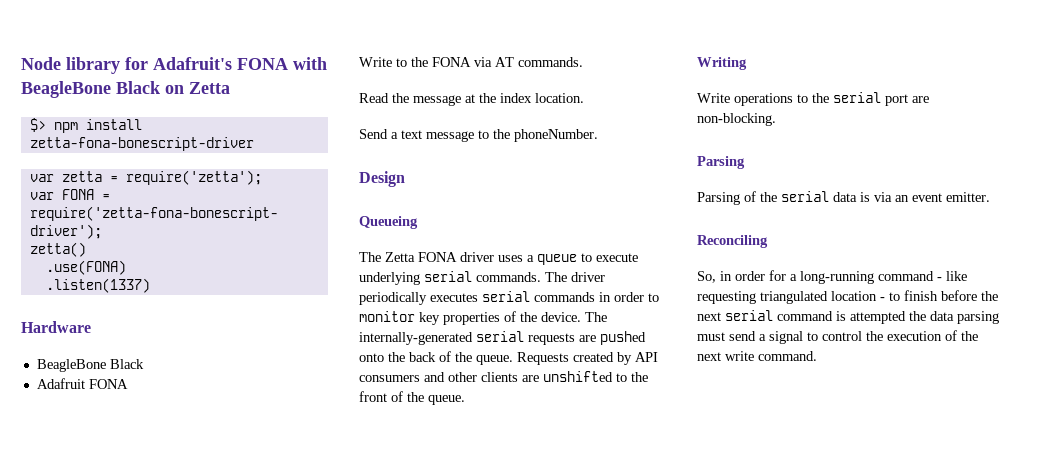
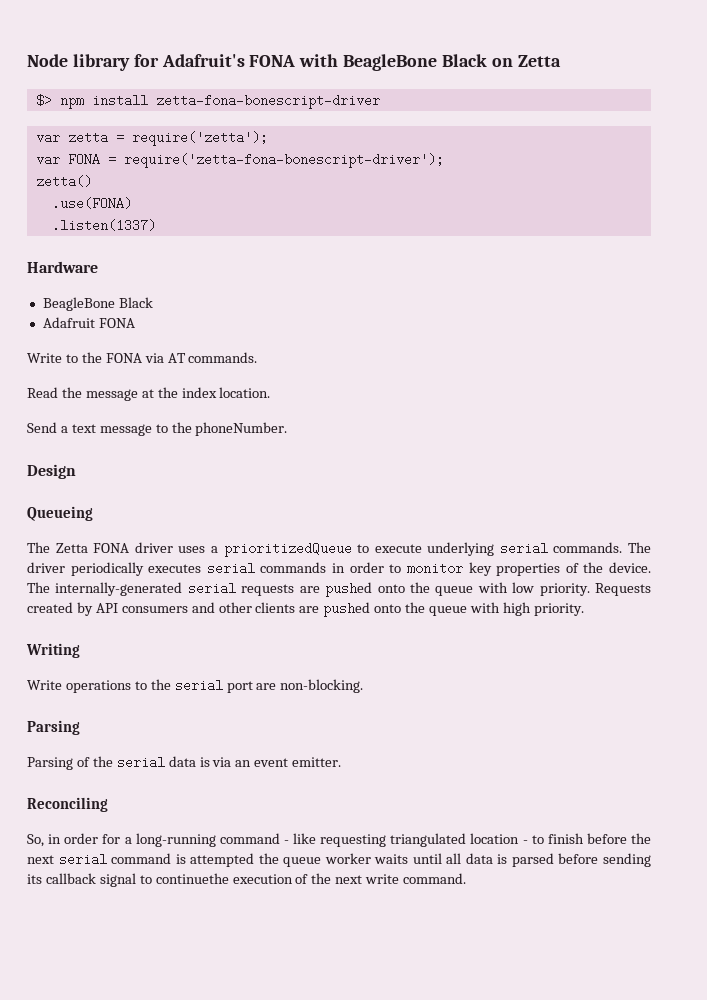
- The Zetta FONA driver uses a queue to execute underlying serial commands.
+ The Zetta FONA driver uses a prioritizedQueue to execute underlying serial commands.
- The internally-generated serial requests are pushed onto the back of the queue.
+ The internally-generated serial requests are pushed onto the queue with low priority.
- Requests created by API consumers and other clients are unshifted to the front of the queue.
+ Requests created by API consumers and other clients are pushed onto the queue with high priority.
- So, in order for a long-running command - like requesting triangulated location - to finish before the next serial command is attempted the data parsing must send a signal to control the execution of the next write command.
+ So, in order for a long-running command - like requesting triangulated location - to finish before the next serial command is attempted the queue worker waits until all data is parsed before sending its callback signal to continuethe execution of the next write command.

